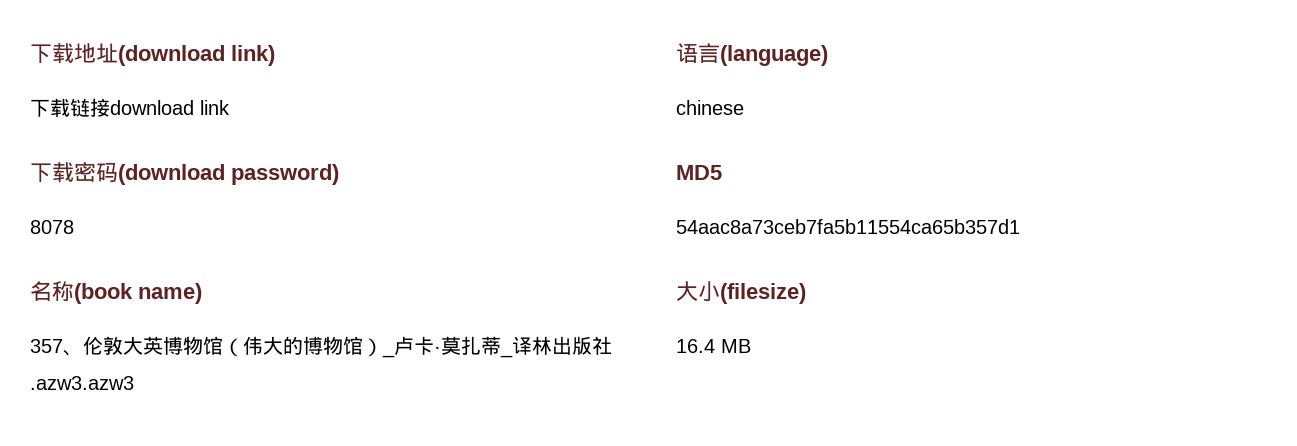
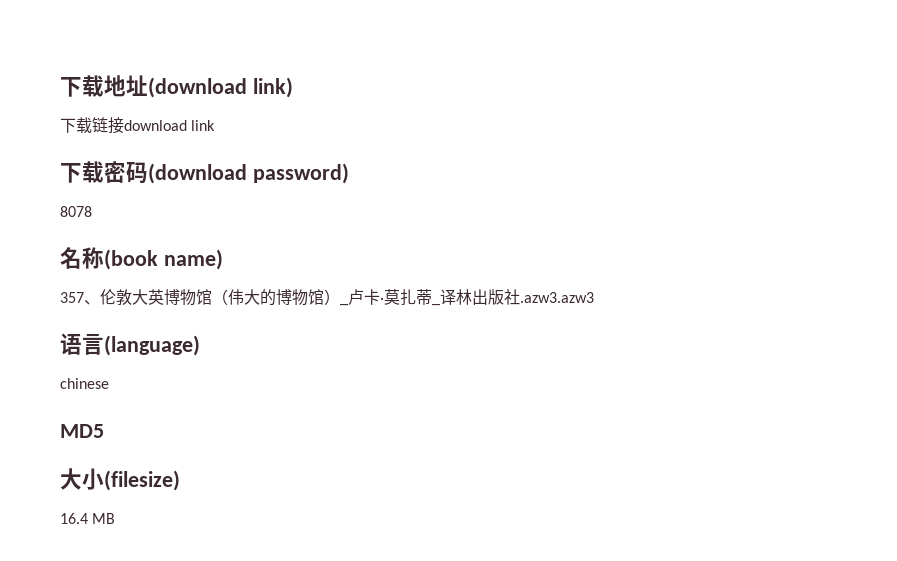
- 54aac8a73ceb7fa5b11554ca65b357d1

